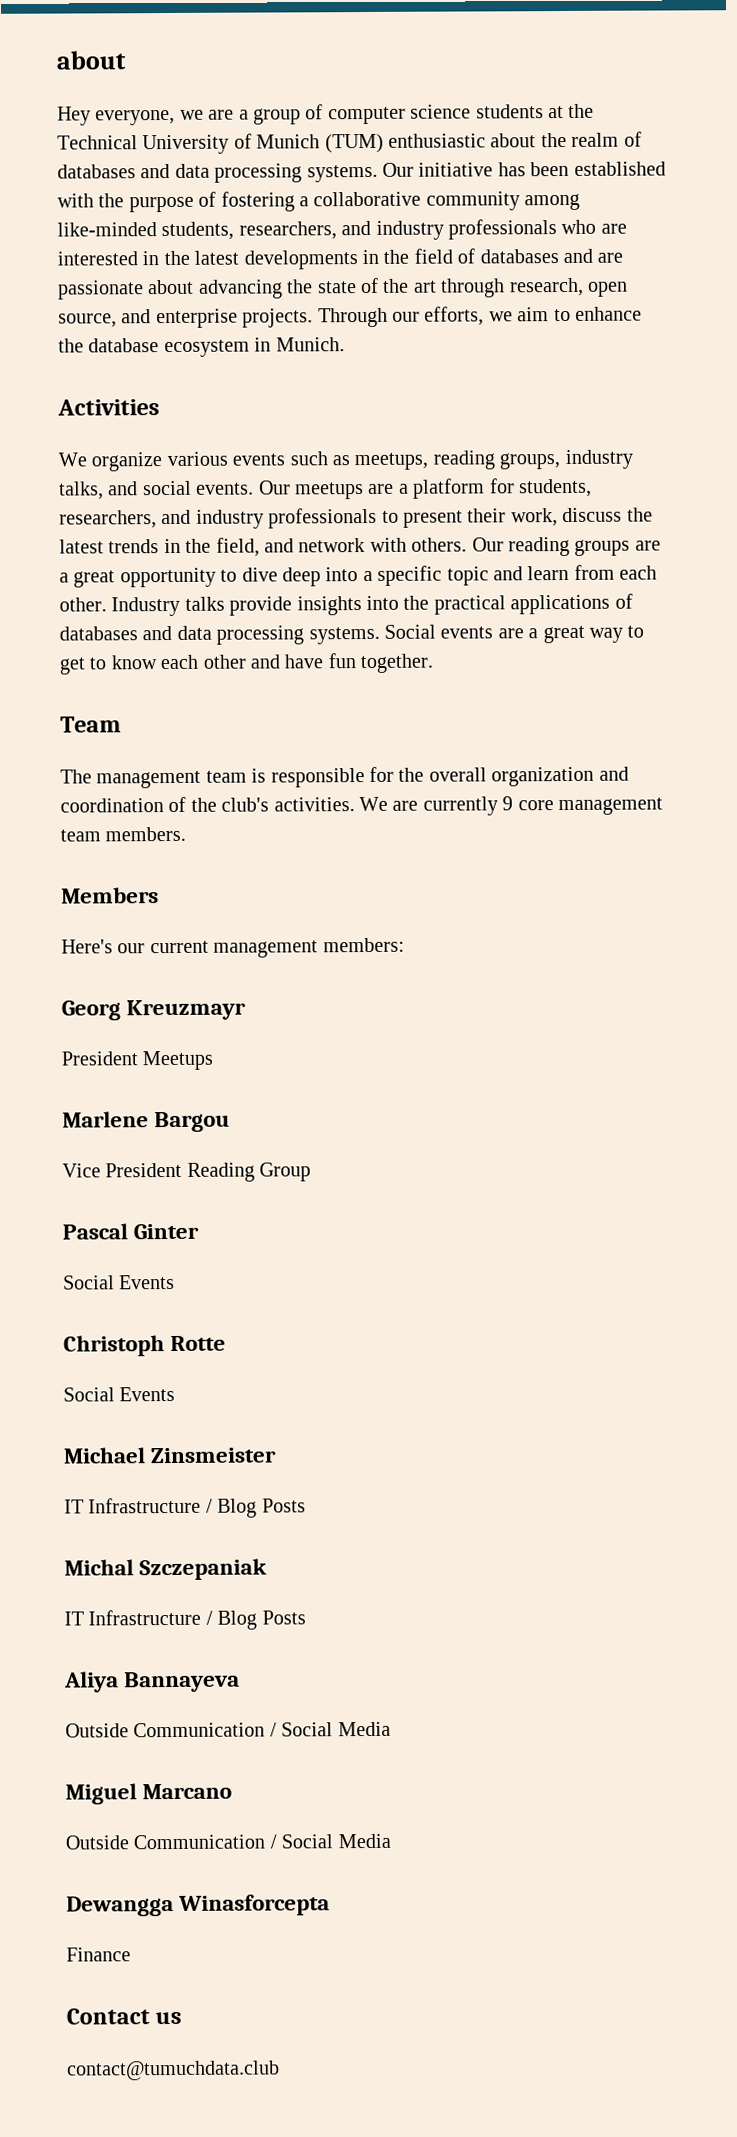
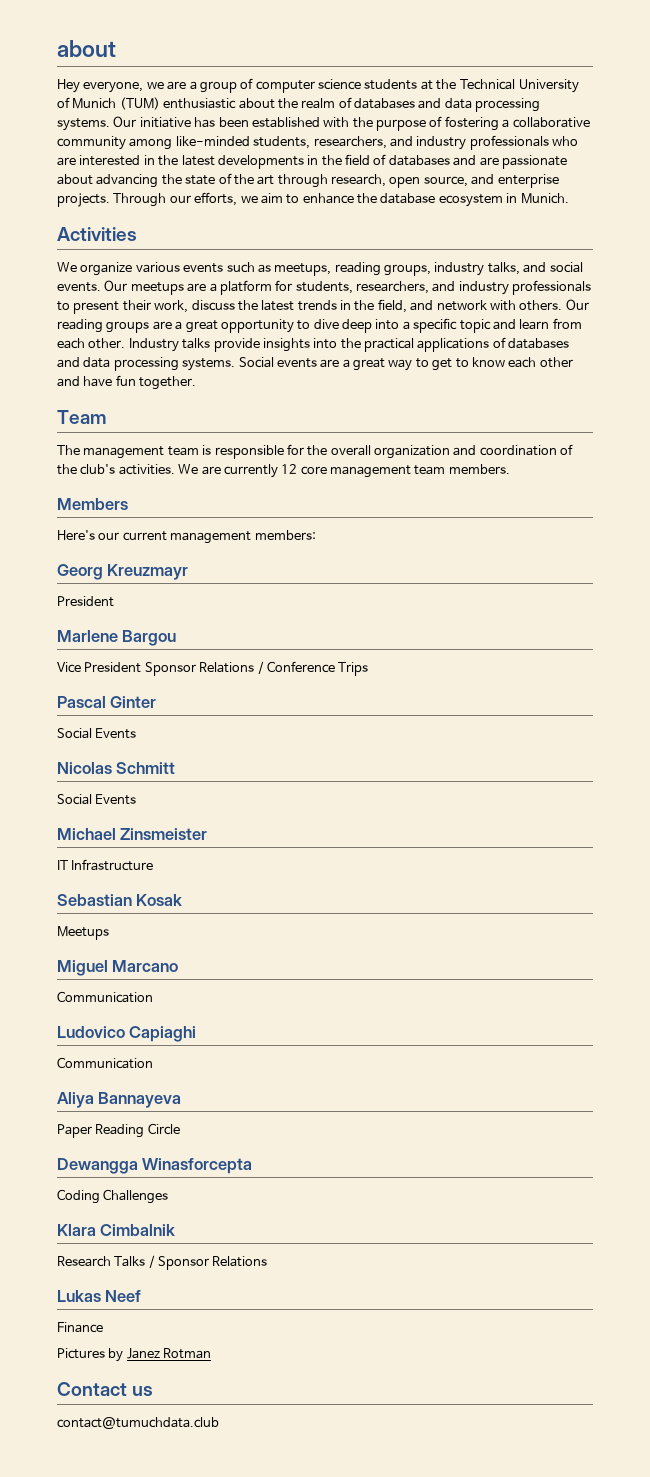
- We are currently 9 core management team members.
+ We are currently 12 core management team members.
  Georg Kreuzmayr
- President Meetups
+ President
- Vice President Reading Group
+ Vice President Sponsor Relations / Conference Trips
- Christoph Rotte
+ Nicolas Schmitt
  Michael Zinsmeister
- IT Infrastructure / Blog Posts
- Michal Szczepaniak
- IT Infrastructure / Blog Posts
+ IT Infrastructure
+ Sebastian Kosak
+ Meetups
+ Miguel Marcano
+ Communication
+ Ludovico Capiaghi
+ Communication
  Aliya Bannayeva
- Outside Communication / Social Media
- Miguel Marcano
- Outside Communication / Social Media
+ Paper Reading Circle
  Dewangga Winasforcepta
+ Coding Challenges
+ Klara Cimbalnik
+ Research Talks / Sponsor Relations
+ Lukas Neef
  Finance
+ Pictures by Janez Rotman

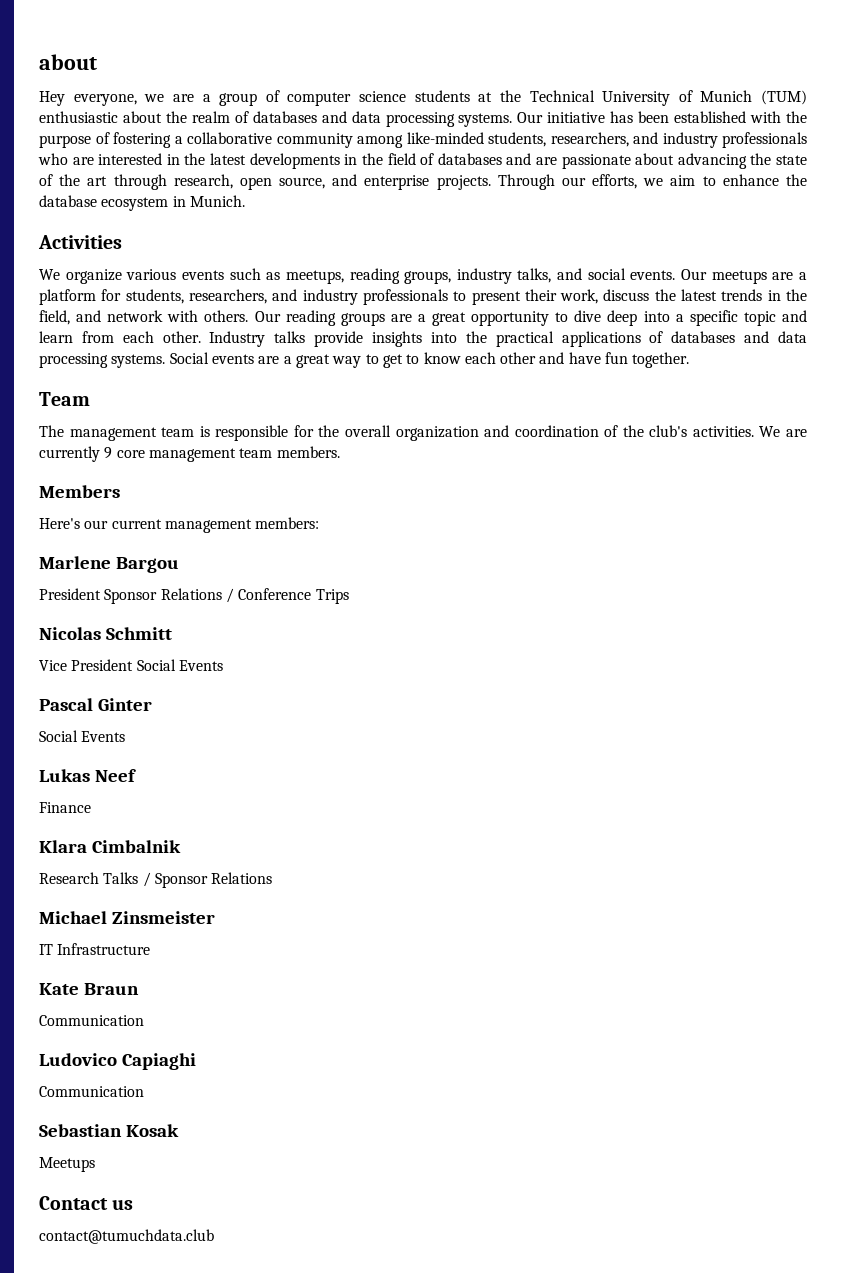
- We are currently 12 core management team members.
+ We are currently 9 core management team members.
- Georg Kreuzmayr
- President
- Vice President Sponsor Relations / Conference Trips
+ President Sponsor Relations / Conference Trips
+ Nicolas Schmitt
+ Vice President Social Events
  Pascal Ginter
  Social Events
- Nicolas Schmitt
- Social Events
- Michael Zinsmeister
- IT Infrastructure
- Sebastian Kosak
- Meetups
- Miguel Marcano
- Communication
- Ludovico Capiaghi
- Communication
- Aliya Bannayeva
- Paper Reading Circle
- Dewangga Winasforcepta
- Coding Challenges
+ Lukas Neef
+ Finance
- Lukas Neef
- Finance
- Pictures by Janez Rotman
+ Michael Zinsmeister
+ IT Infrastructure
+ Kate Braun
+ Communication
+ Ludovico Capiaghi
+ Communication
+ Sebastian Kosak
+ Meetups

